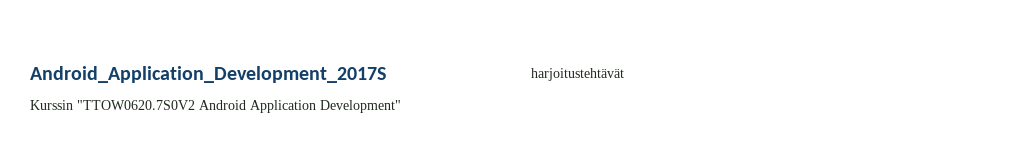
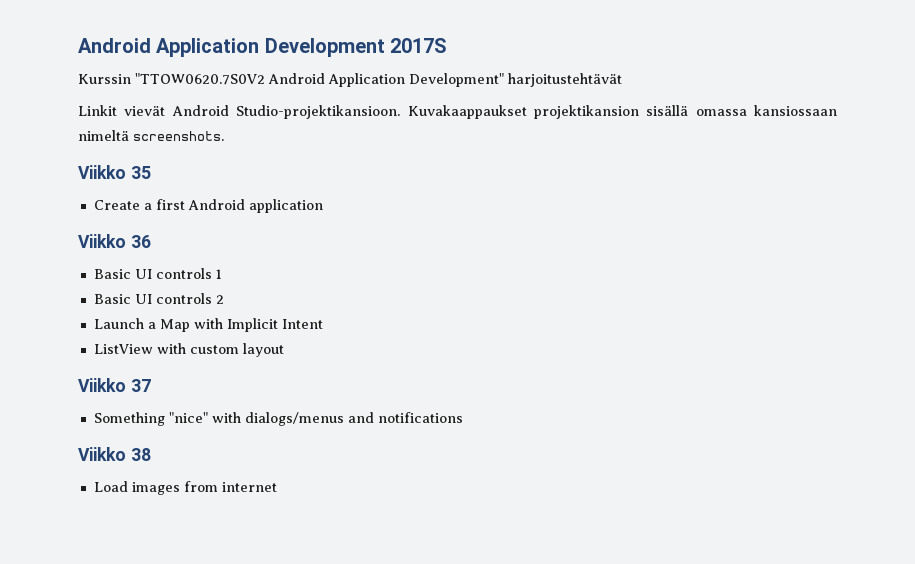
- Android_Application_Development_2017S
+ Android Application Development 2017S
+ Linkit vievät Android Studio-projektikansioon. Kuvakaappaukset projektikansion sisällä omassa kansiossaan nimeltä screenshots.
+ Viikko 35
+ Create a first Android application
+ Viikko 36
+ Basic UI controls 1
+ Basic UI controls 2
+ Launch a Map with Implicit Intent
+ ListView with custom layout
+ Viikko 37
+ Something "nice" with dialogs/menus and notifications
+ Viikko 38
+ Load images from internet

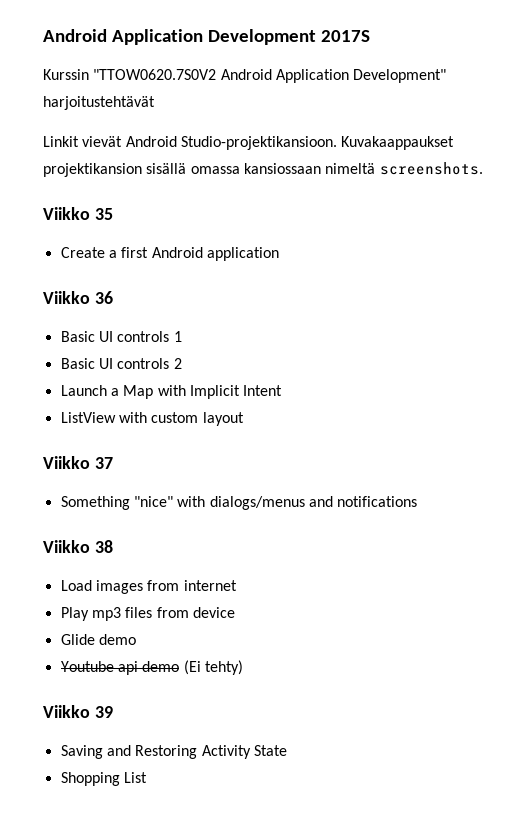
+ Play mp3 files from device
+ Glide demo
+ Youtube api demo (Ei tehty)
+ Viikko 39
+ Saving and Restoring Activity State
+ Shopping List

